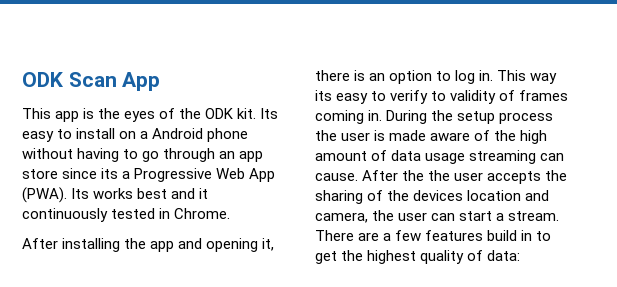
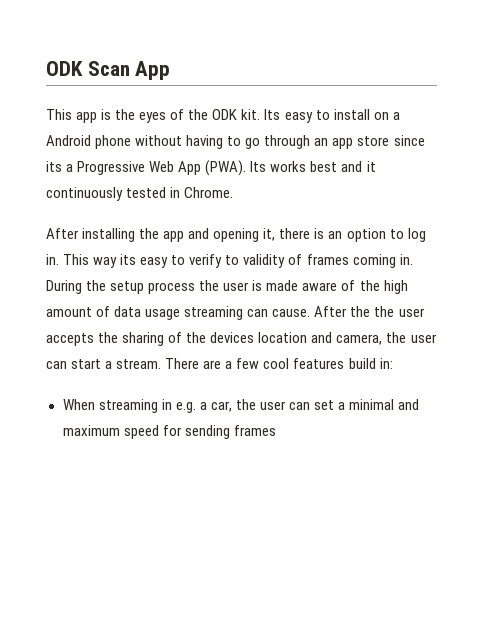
- There are a few features build in to get the highest quality of data:
+ There are a few cool features build in:
+ When streaming in e.g. a car, the user can set a minimal and maximum speed for sending frames

